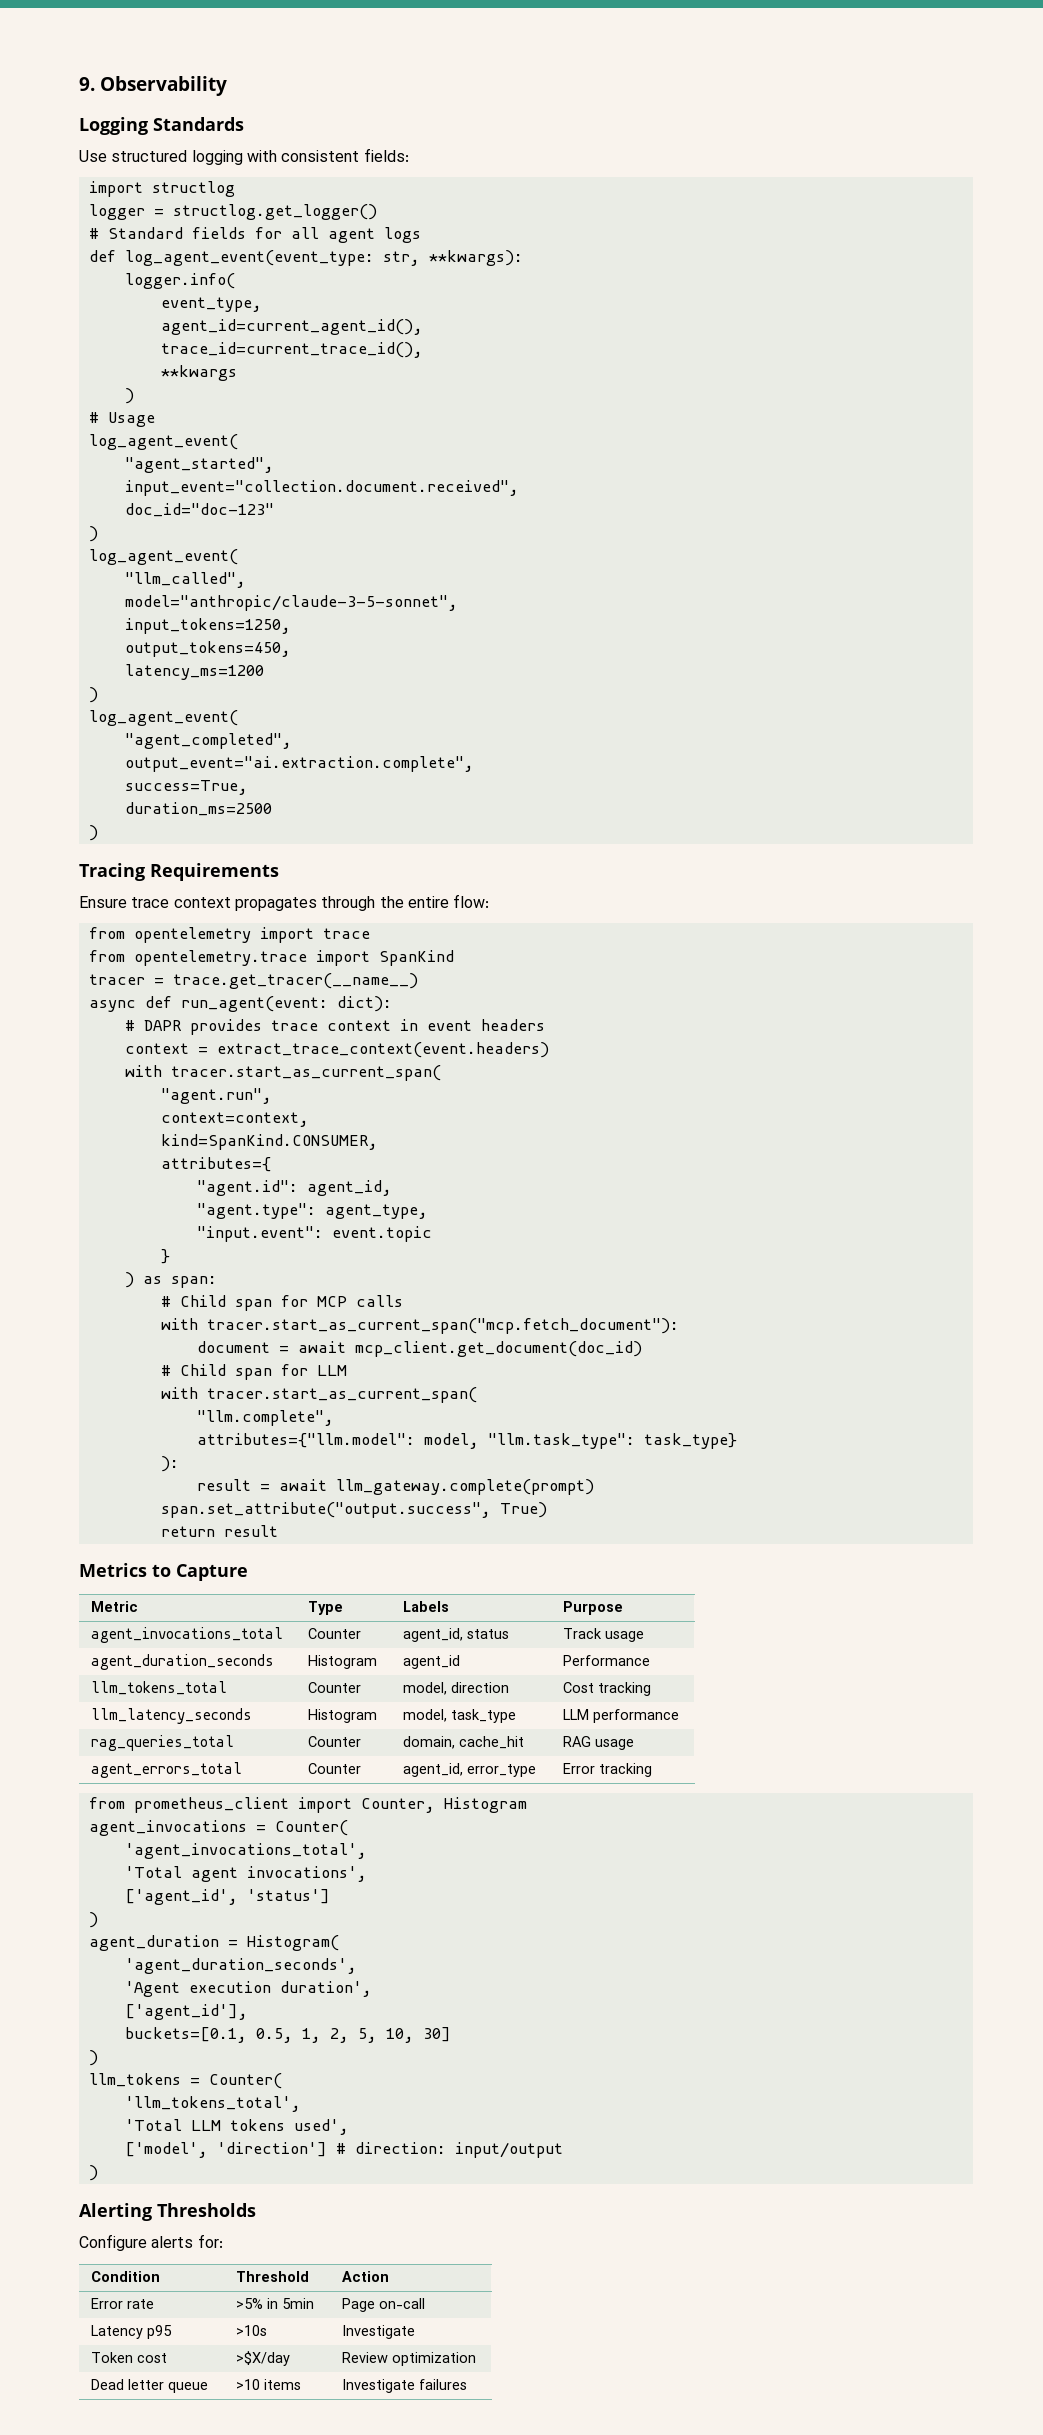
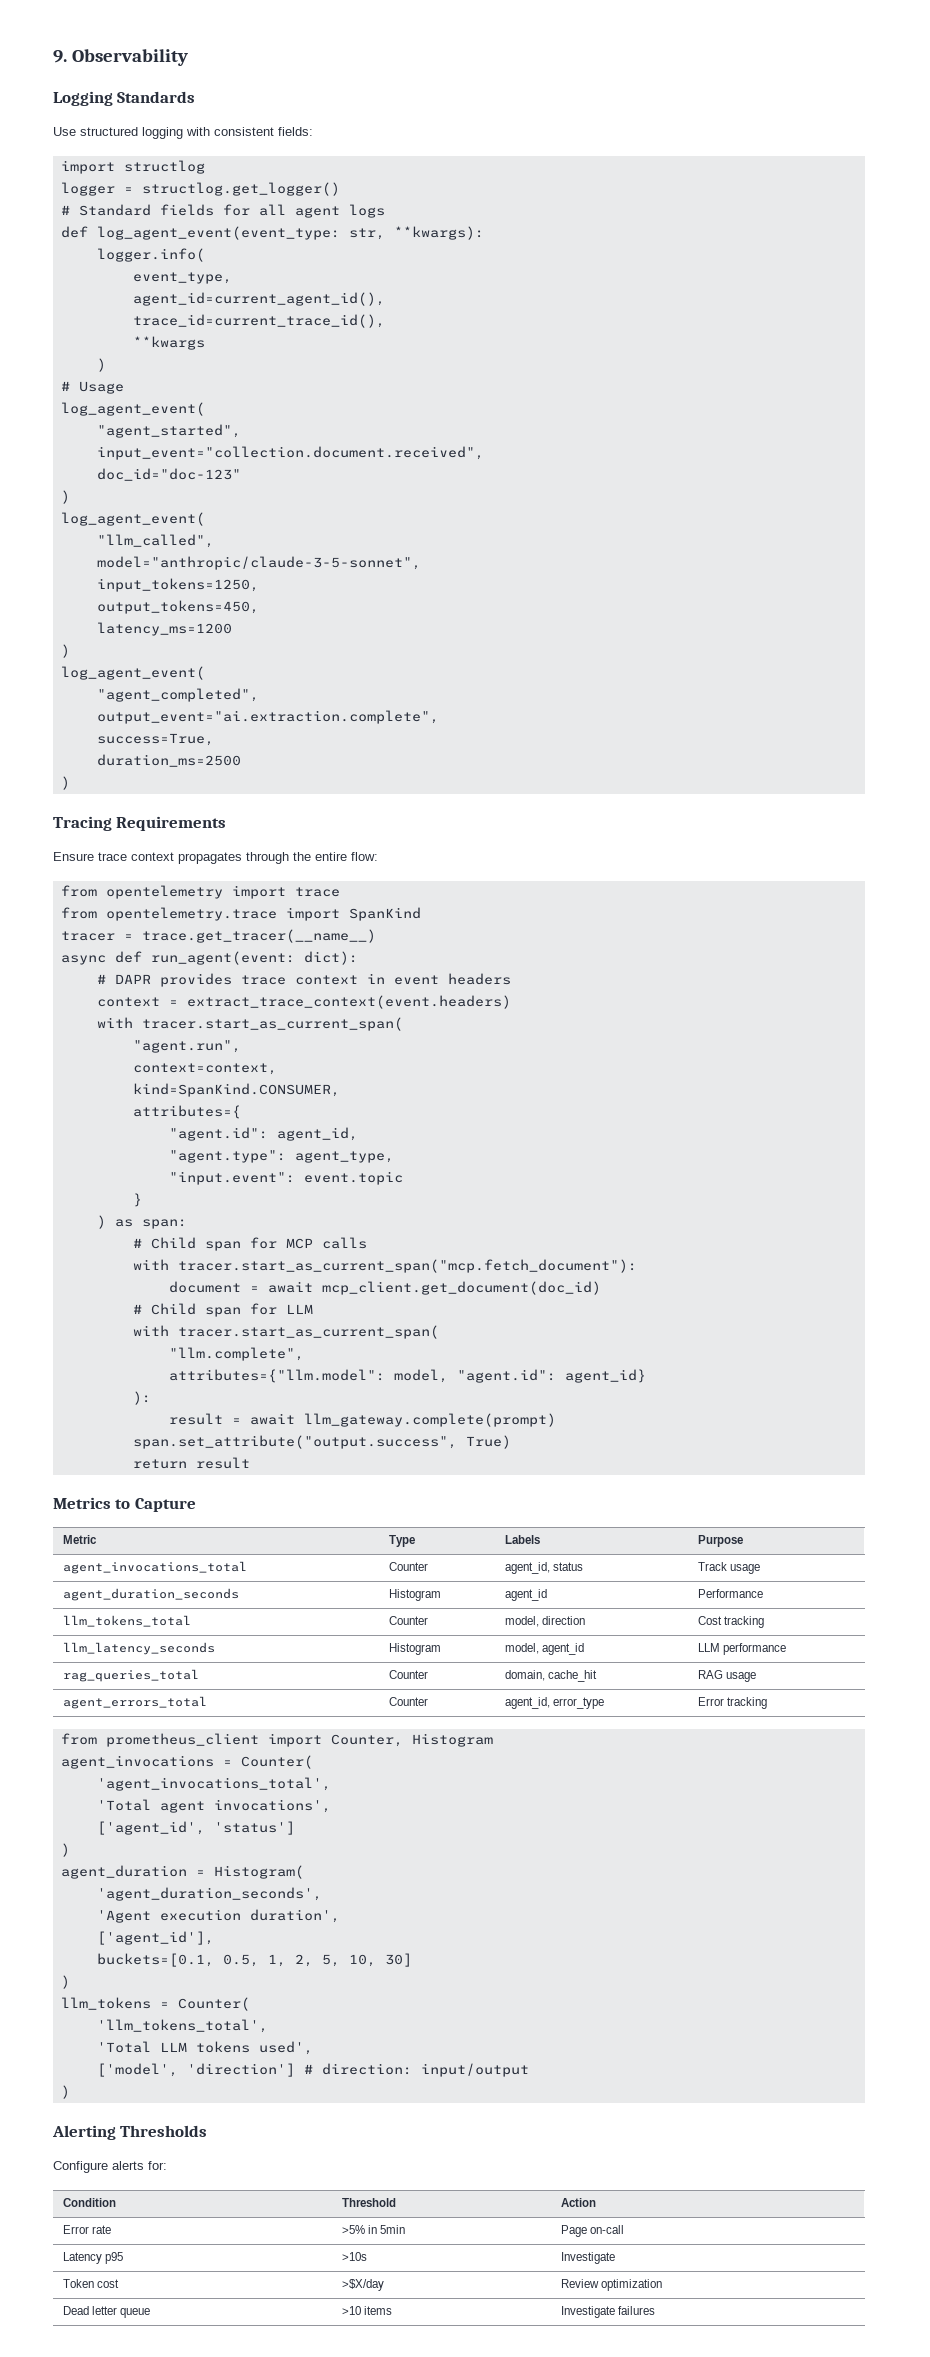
- attributes={"llm.model": model, "llm.task_type": task_type}
+ attributes={"llm.model": model, "agent.id": agent_id}
- llm_latency_seconds | Histogram | model, task_type | LLM performance
+ llm_latency_seconds | Histogram | model, agent_id | LLM performance

